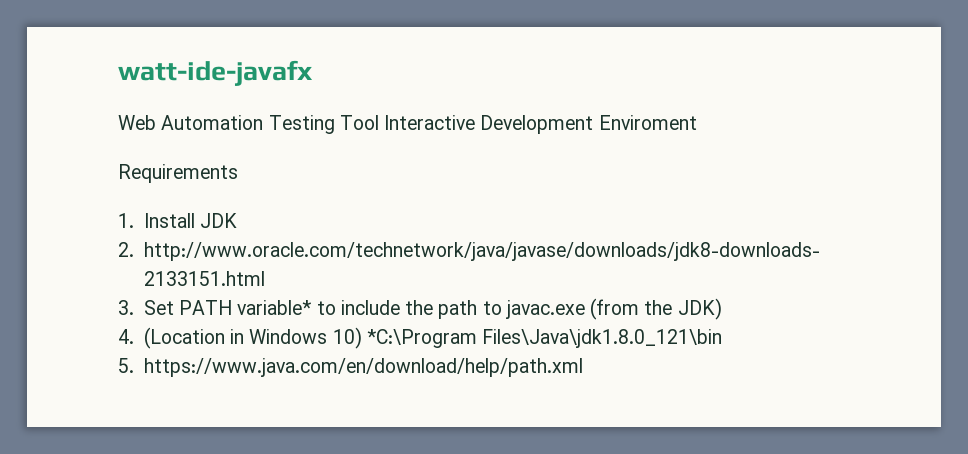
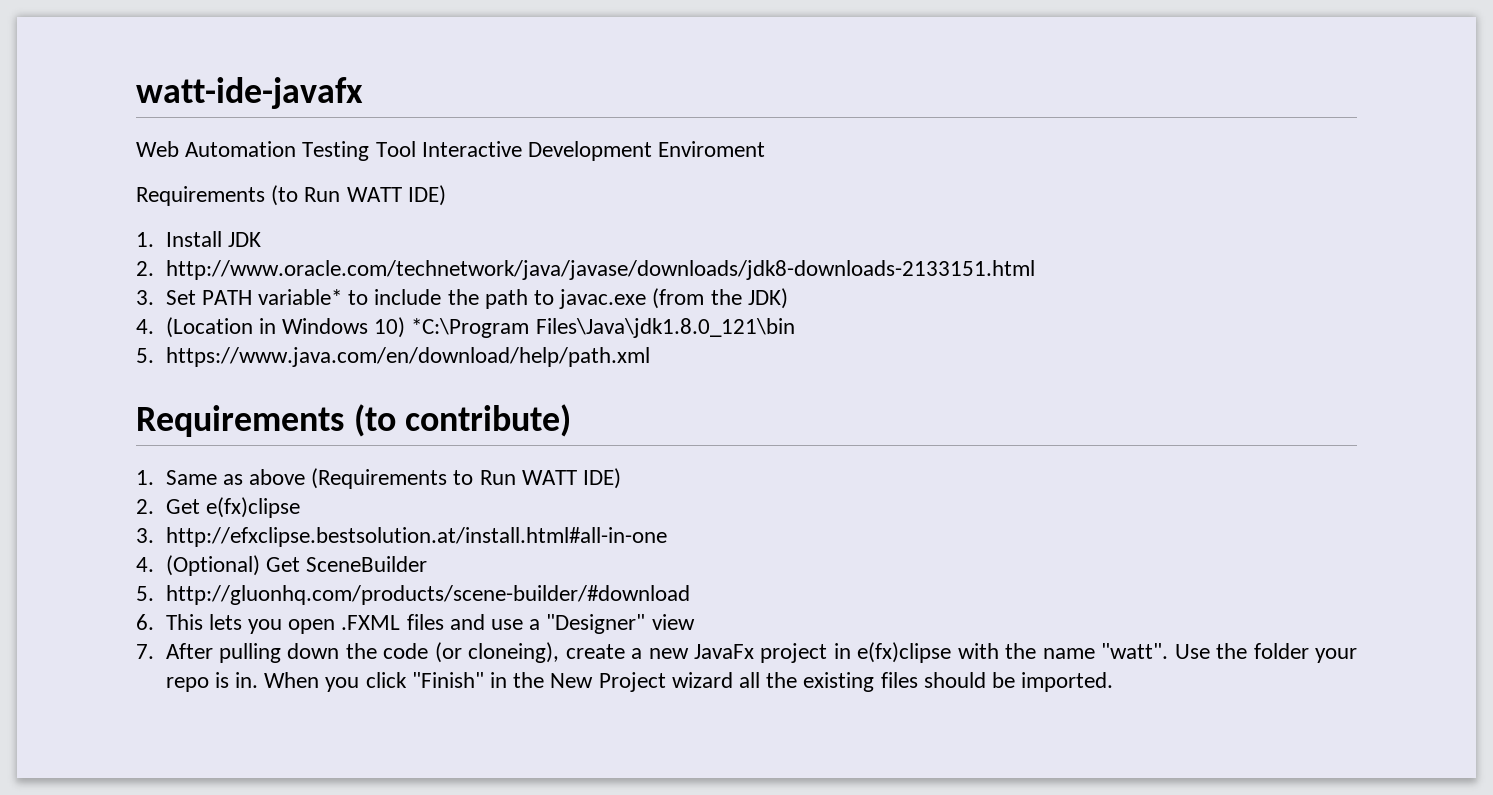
- Requirements
+ Requirements (to Run WATT IDE)
+ Requirements (to contribute)
+ 1. Same as above (Requirements to Run WATT IDE)
+ 2. Get e(fx)clipse
+ 3. http://efxclipse.bestsolution.at/install.html#all-in-one
+ 4. (Optional) Get SceneBuilder
+ 5. http://gluonhq.com/products/scene-builder/#download
+ 6. This lets you open .FXML files and use a "Designer" view
+ 7. After pulling down the code (or cloneing), create a new JavaFx project in e(fx)clipse with the name "watt". Use the folder your repo is in. When you click "Finish" in the New Project wizard all the existing files should be imported.

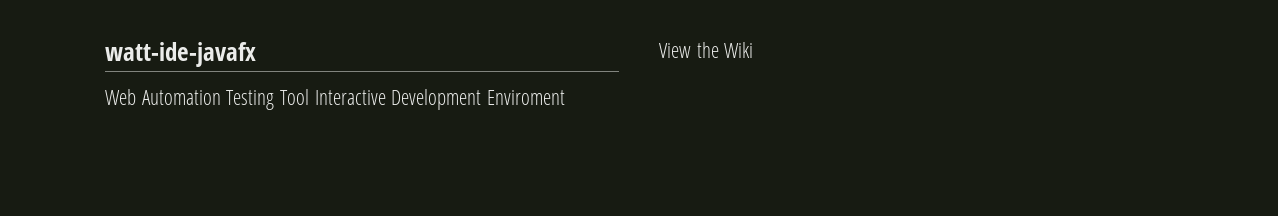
- Requirements (to Run WATT IDE)
- 1. Install JDK
- 2. http://www.oracle.com/technetwork/java/javase/downloads/jdk8-downloads-2133151.html
- 3. Set PATH variable* to include the path to javac.exe (from the JDK)
- 4. (Location in Windows 10) *C:\Program Files\Java\jdk1.8.0_121\bin
- 5. https://www.java.com/en/download/help/path.xml
- Requirements (to contribute)
- 1. Same as above (Requirements to Run WATT IDE)
- 2. Get e(fx)clipse
- 3. http://efxclipse.bestsolution.at/install.html#all-in-one
- 4. (Optional) Get SceneBuilder
- 5. http://gluonhq.com/products/scene-builder/#download
- 6. This lets you open .FXML files and use a "Designer" view
- 7. After pulling down the code (or cloneing), create a new JavaFx project in e(fx)clipse with the name "watt". Use the folder your repo is in. When you click "Finish" in the New Project wizard all the existing files should be imported.
+ View the Wiki

